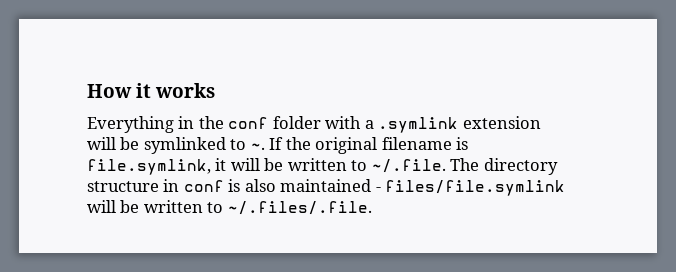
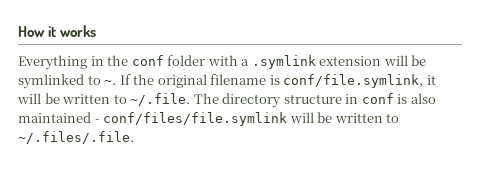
- If the original filename is file.symlink, it will be written to ~/.file. The directory structure in conf is also maintained - files/file.symlink will be written to ~/.files/.file.
+ If the original filename is conf/file.symlink, it will be written to ~/.file. The directory structure in conf is also maintained - conf/files/file.symlink will be written to ~/.files/.file.

